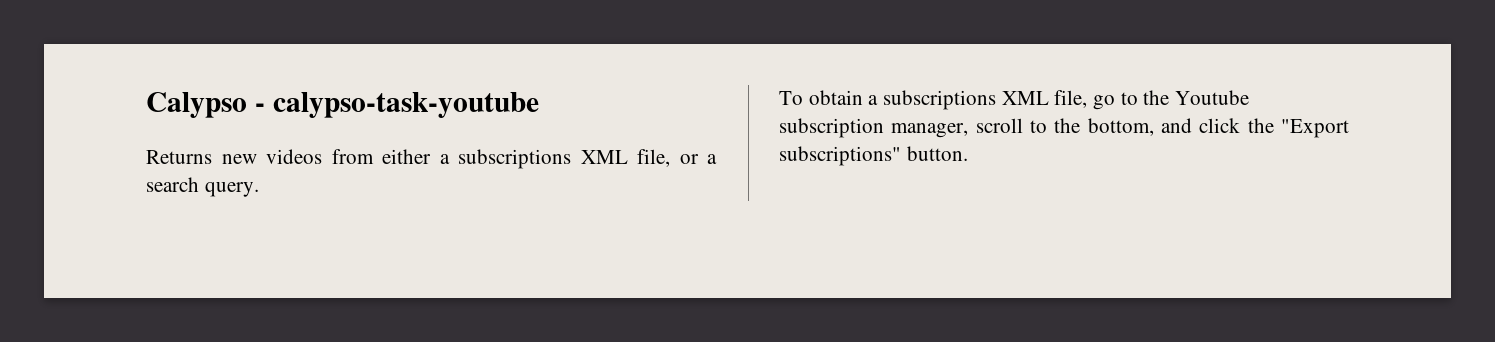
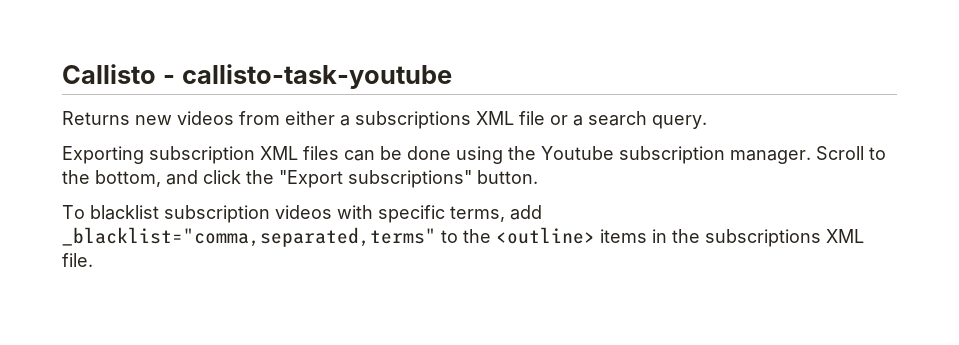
- Calypso - calypso-task-youtube
+ Callisto - callisto-task-youtube
- Returns new videos from either a subscriptions XML file, or a search query.
+ Returns new videos from either a subscriptions XML file or a search query.
- To obtain a subscriptions XML file, go to the Youtube subscription manager, scroll to the bottom, and click the "Export subscriptions" button.
+ Exporting subscription XML files can be done using the Youtube subscription manager. Scroll to the bottom, and click the "Export subscriptions" button.
+ To blacklist subscription videos with specific terms, add _blacklist="comma,separated,terms" to the <outline> items in the subscriptions XML file.

